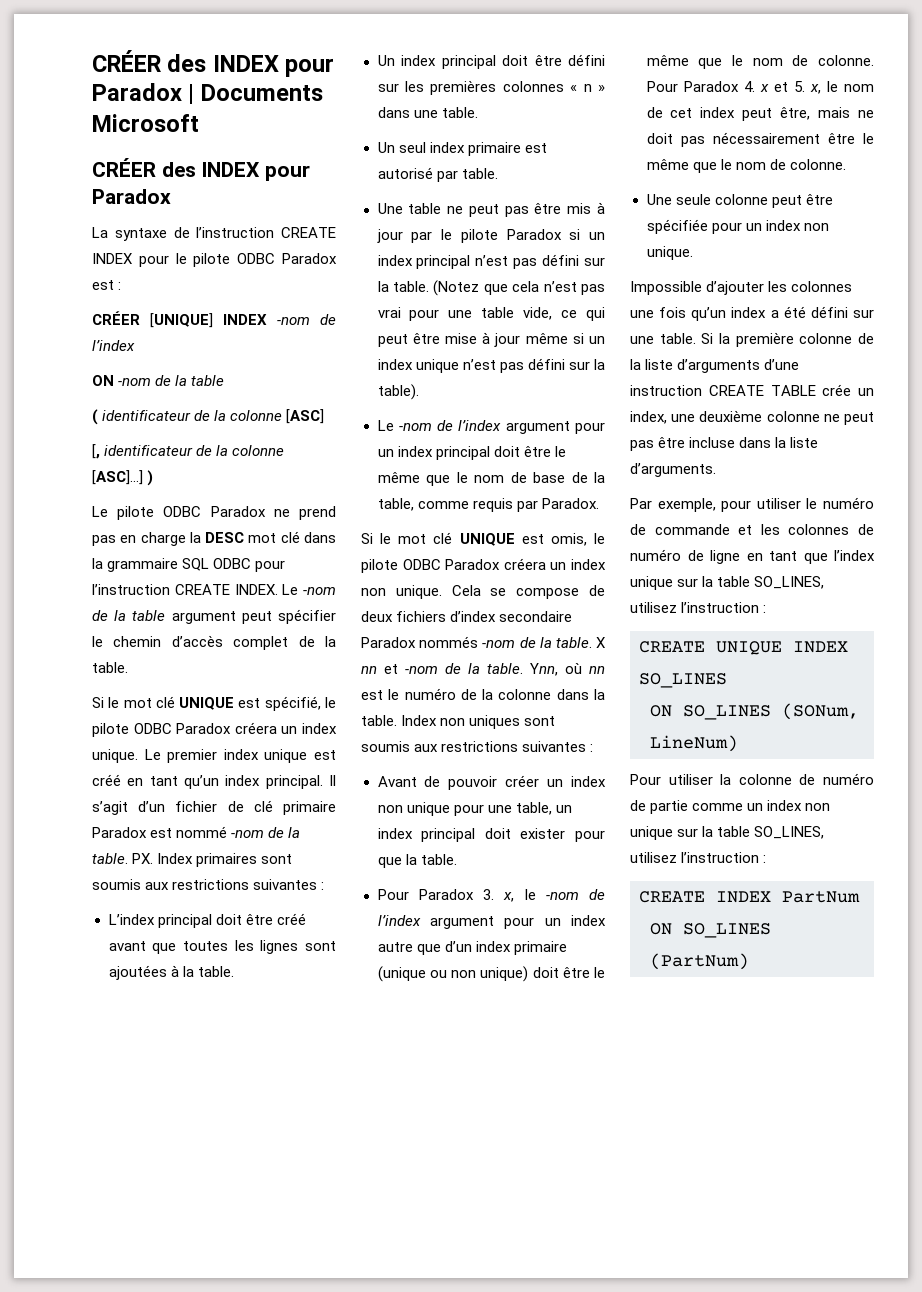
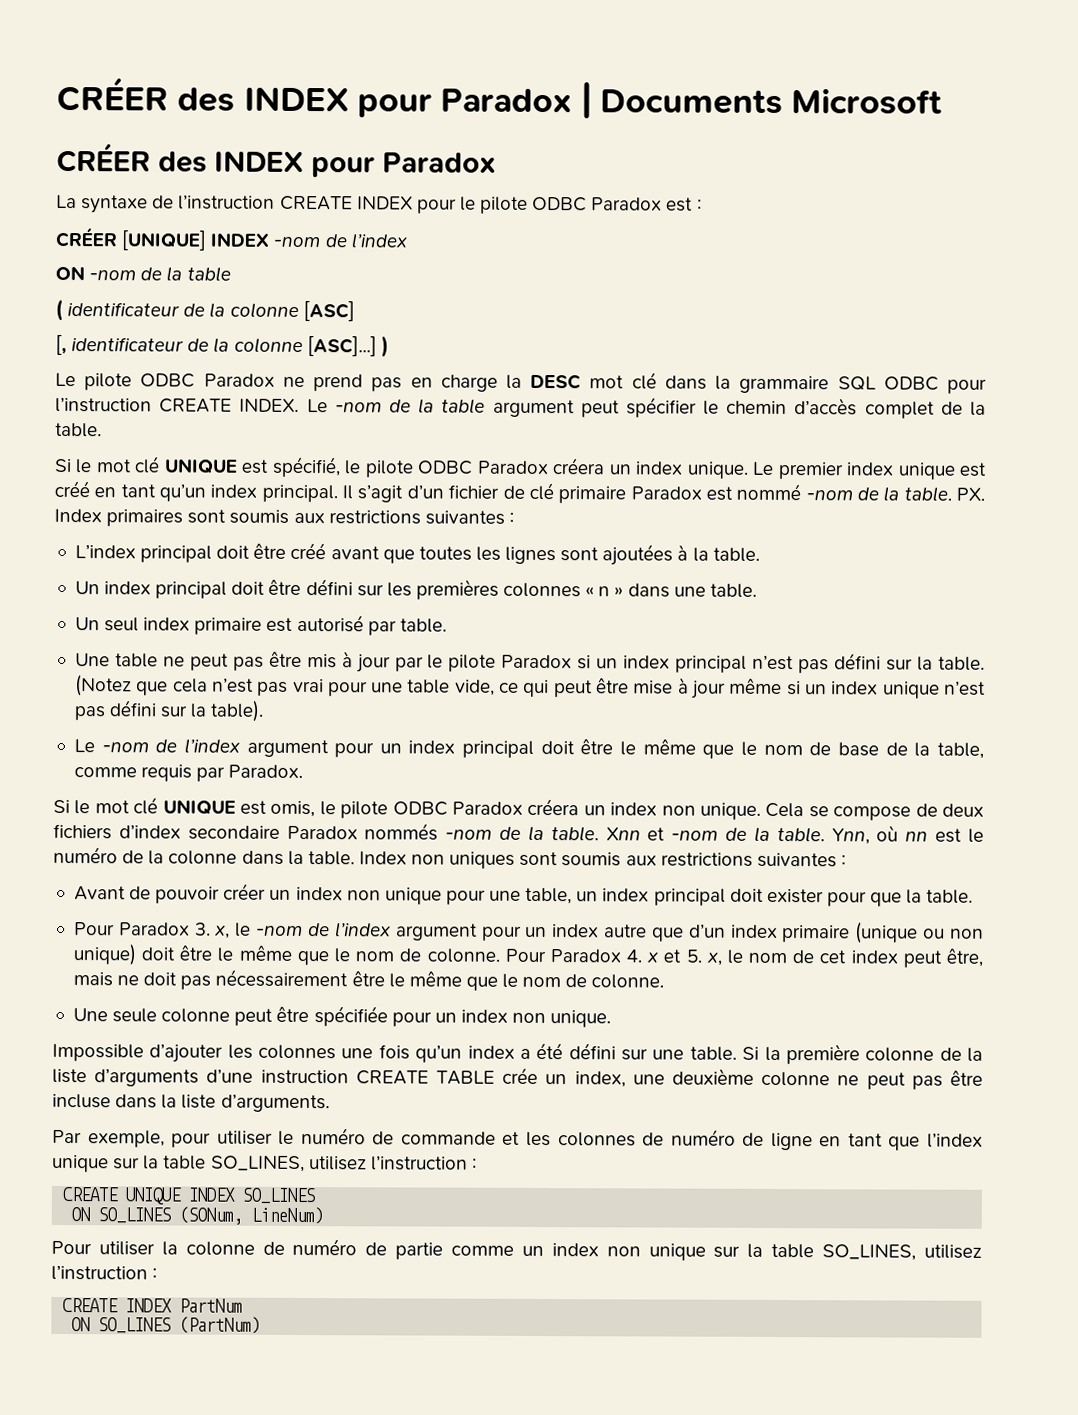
- X nn et -nom de la table.
+ Xnn et -nom de la table.

